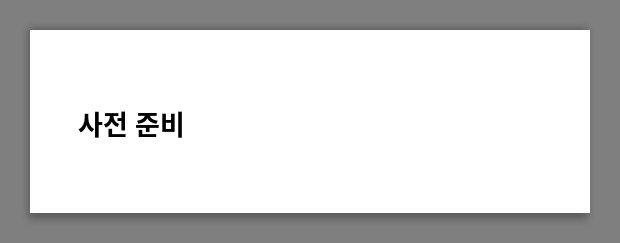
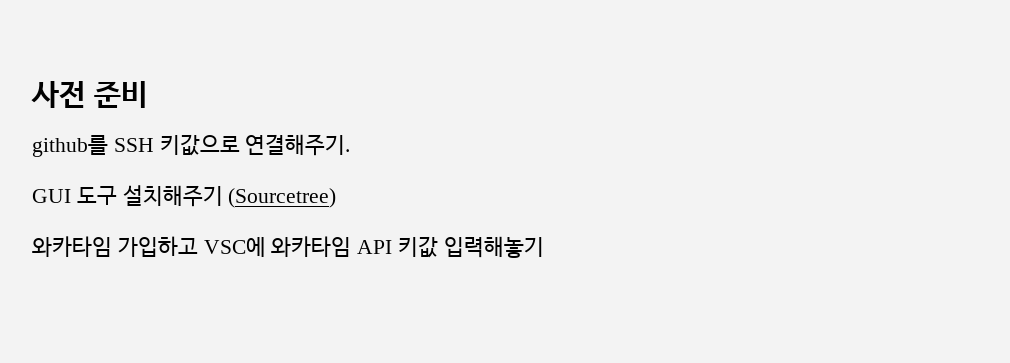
+ github를 SSH 키값으로 연결해주기.
+ GUI 도구 설치해주기 (Sourcetree)
+ 와카타임 가입하고 VSC에 와카타임 API 키값 입력해놓기

